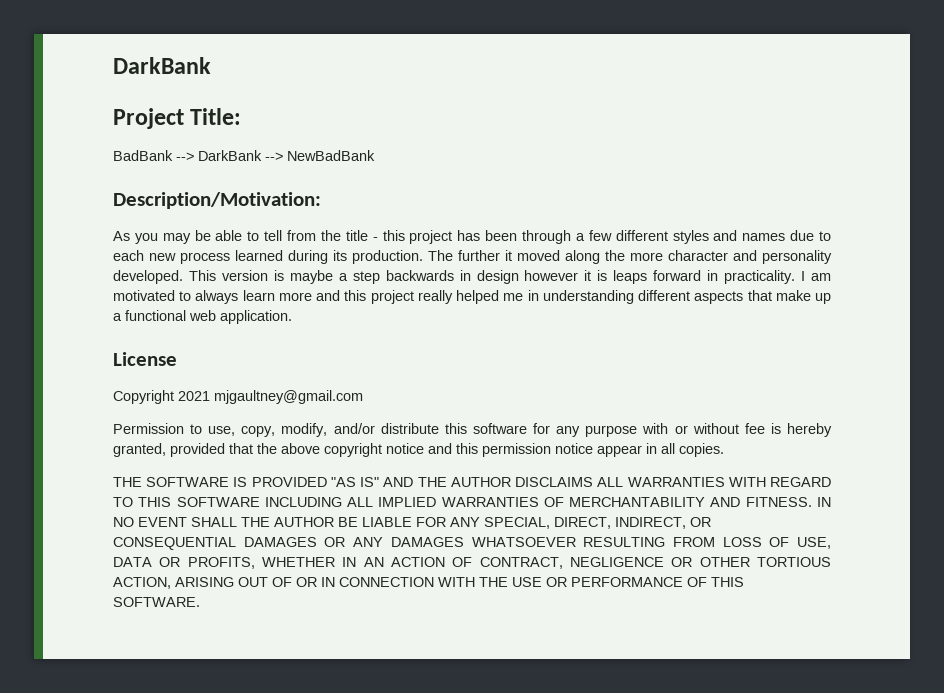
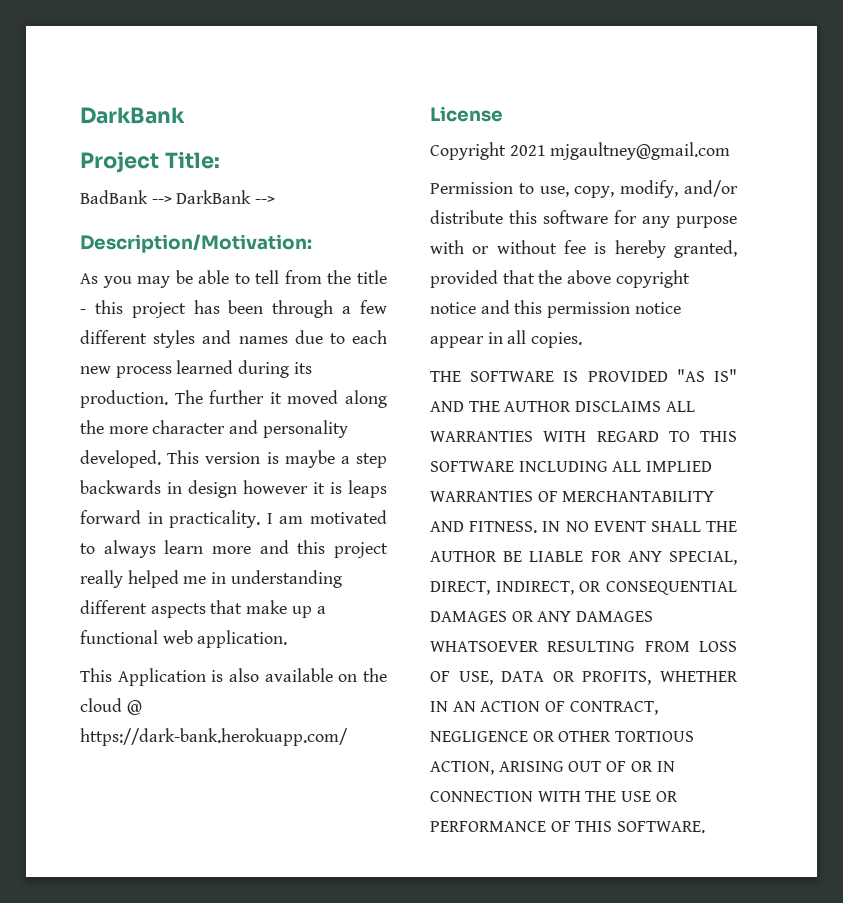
- BadBank --> DarkBank --> NewBadBank
+ BadBank --> DarkBank -->
+ This Application is also available on the cloud @ https://dark-bank.herokuapp.com/

